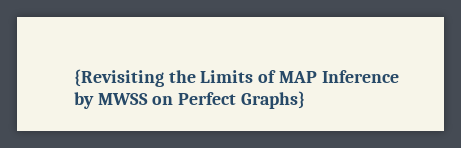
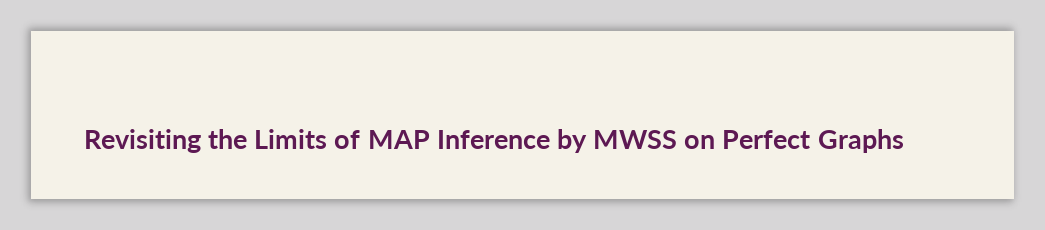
- {Revisiting the Limits of MAP Inference by MWSS on Perfect Graphs}
+ Revisiting the Limits of MAP Inference by MWSS on Perfect Graphs

